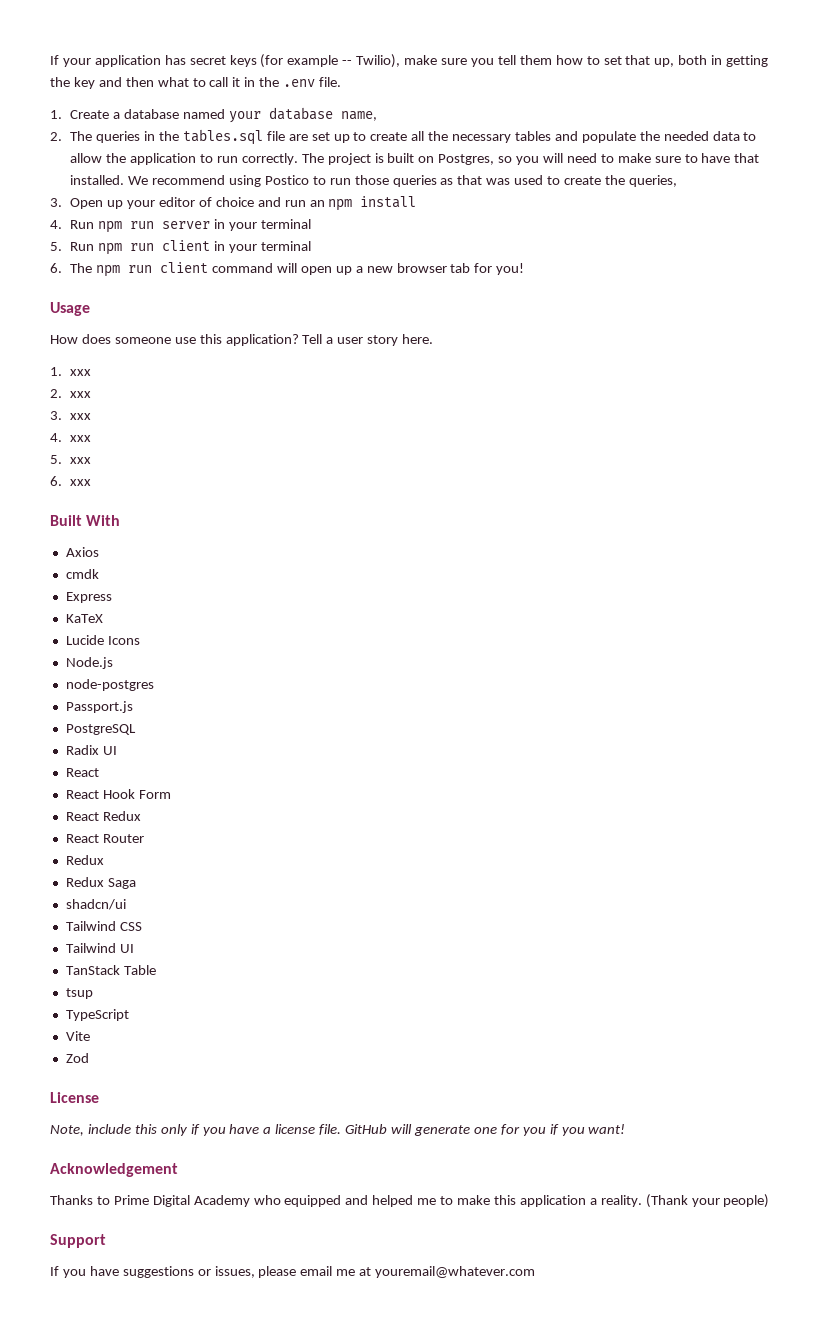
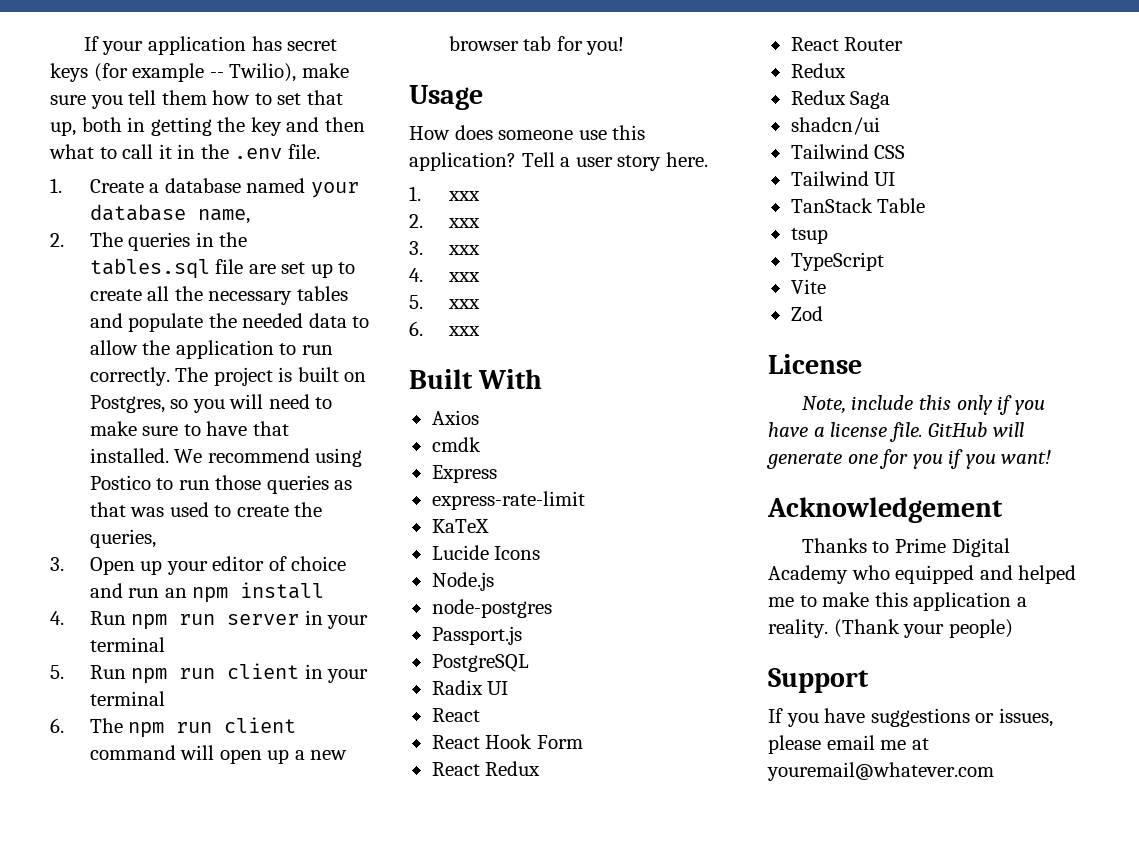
+ express-rate-limit

